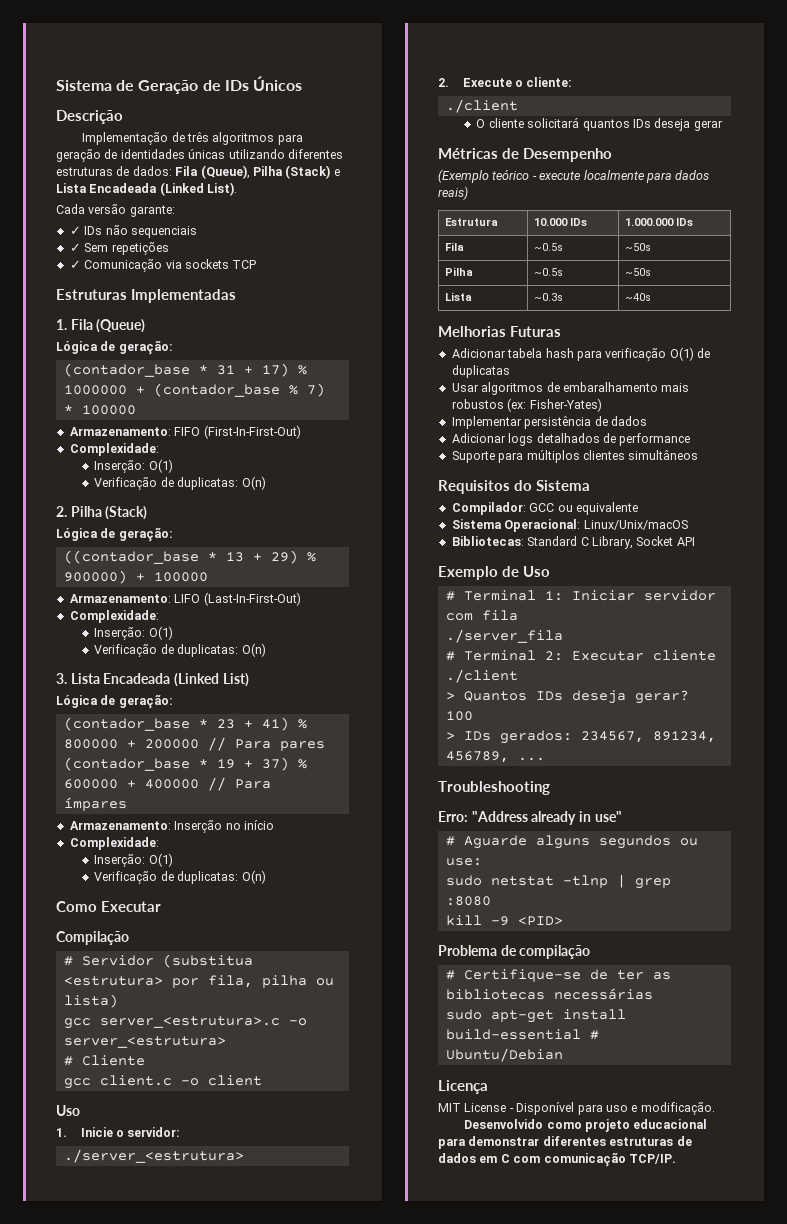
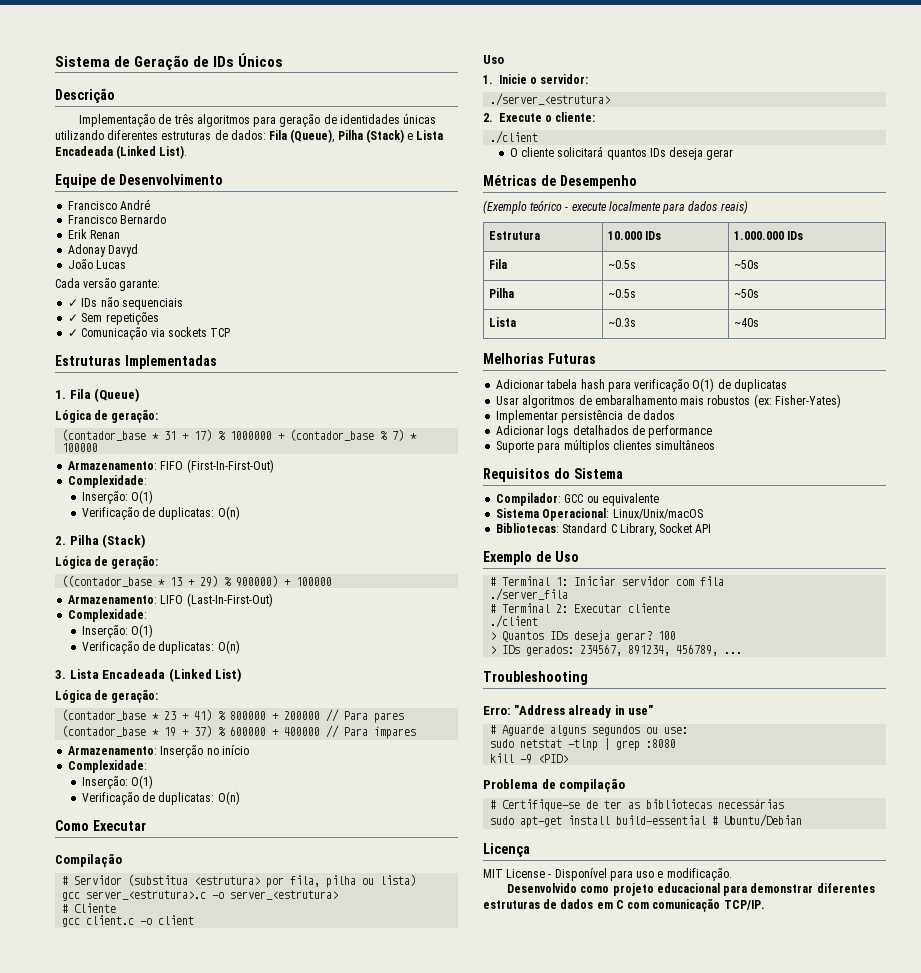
+ Equipe de Desenvolvimento
+ Francisco André
+ Francisco Bernardo
+ Erik Renan
+ Adonay Davyd
+ João Lucas

